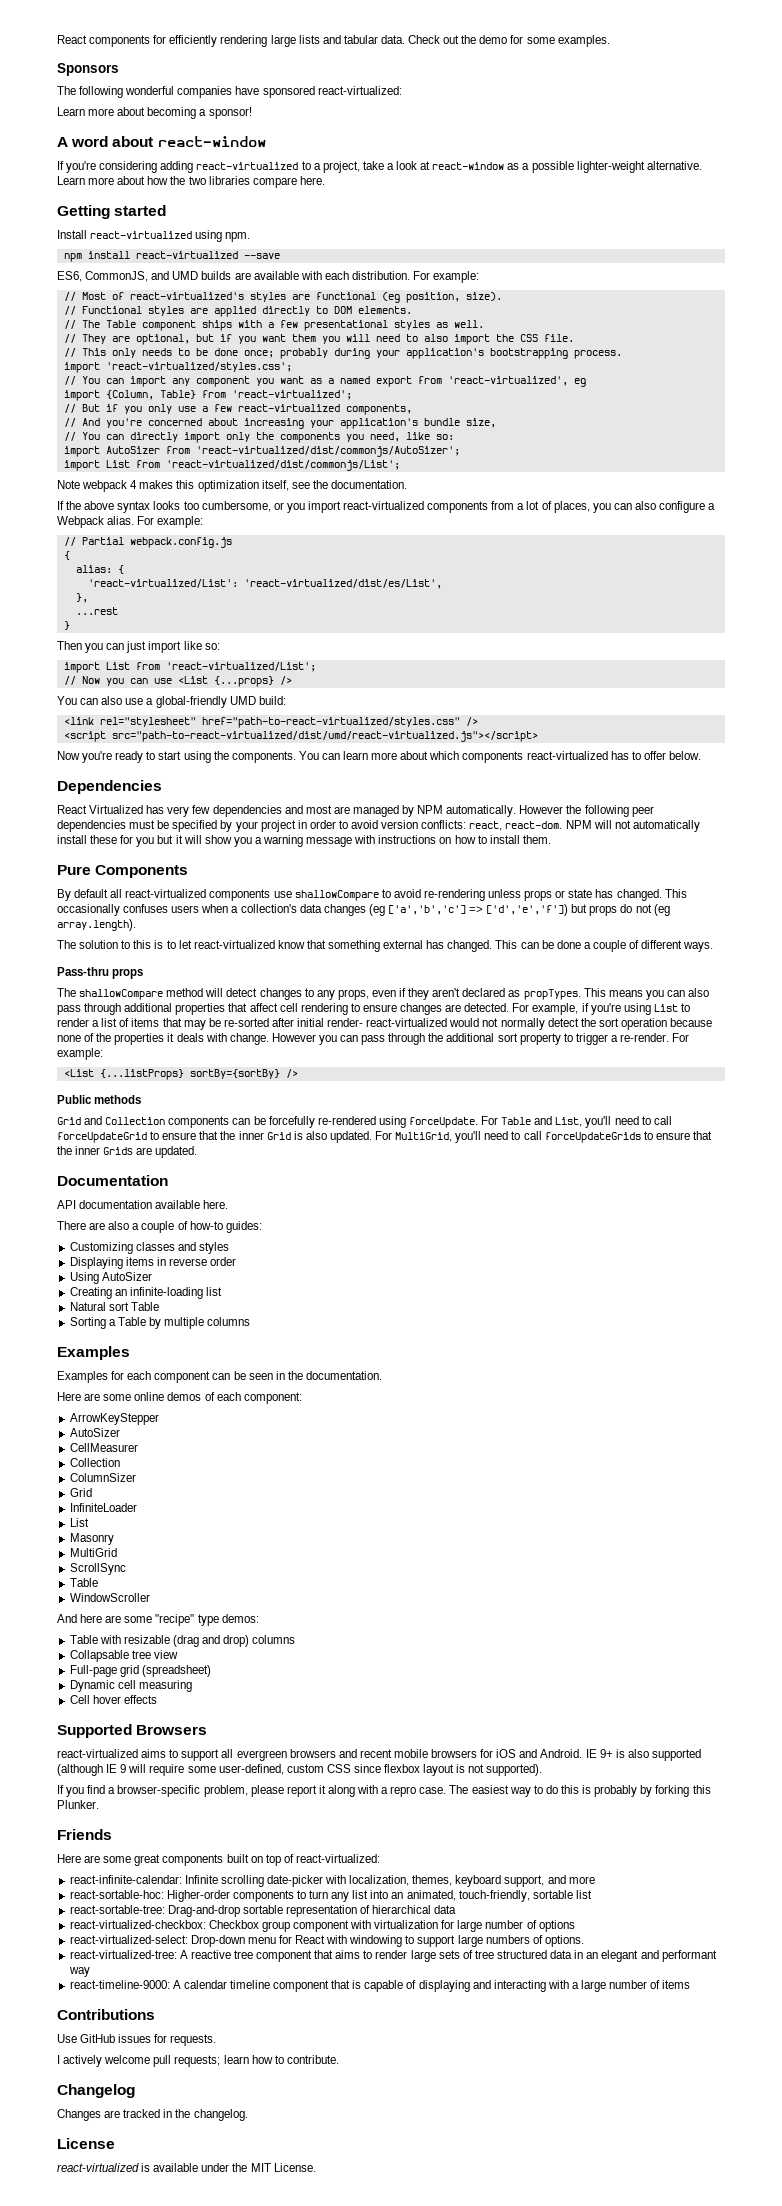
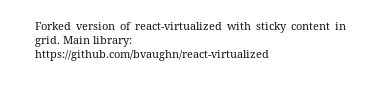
- React components for efficiently rendering large lists and tabular data. Check out the demo for some examples.
- Sponsors
- The following wonderful companies have sponsored react-virtualized:
- Learn more about becoming a sponsor!
- A word about react-window
- If you're considering adding react-virtualized to a project, take a look at react-window as a possible lighter-weight alternative. Learn more about how the two libraries compare here.
- Getting started
- Install react-virtualized using npm.
- npm install react-virtualized --save
- ES6, CommonJS, and UMD builds are available with each distribution. For example:
- // Most of react-virtualized's styles are functional (eg position, size).
- // Functional styles are applied directly to DOM elements.
- // The Table component ships with a few presentational styles as well.
- // They are optional, but if you want them you will need to also import the CSS file.
- // This only needs to be done once; probably during your application's bootstrapping process.
- import 'react-virtualized/styles.css';
- // You can import any component you want as a named export from 'react-virtualized', eg
- import {Column, Table} from 'react-virtualized';
- // But if you only use a few react-virtualized components,
- // And you're concerned about increasing your application's bundle size,
- // You can directly import only the components you need, like so:
- import AutoSizer from 'react-virtualized/dist/commonjs/AutoSizer';
- import List from 'react-virtualized/dist/commonjs/List';
- Note webpack 4 makes this optimization itself, see the documentation.
- If the above syntax looks too cumbersome, or you import react-virtualized components from a lot of places, you can also configure a Webpack alias. For example:
- // Partial webpack.config.js
- {
- alias: {
- 'react-virtualized/List': 'react-virtualized/dist/es/List',
- },
- ...rest
- }
- Then you can just import like so:
- import List from 'react-virtualized/List';
- // Now you can use <List {...props} />
- You can also use a global-friendly UMD build:
- <link rel="stylesheet" href="path-to-react-virtualized/styles.css" />
- <script src="path-to-react-virtualized/dist/umd/react-virtualized.js"></script>
- Now you're ready to start using the components. You can learn more about which components react-virtualized has to offer below.
- Dependencies
- React Virtualized has very few dependencies and most are managed by NPM automatically. However the following peer dependencies must be specified by your project in order to avoid version conflicts: react, react-dom. NPM will not automatically install these for you but it will show you a warning message with instructions on how to install them.
- Pure Components
- By default all react-virtualized components use shallowCompare to avoid re-rendering unless props or state has changed. This occasionally confuses users when a collection's data changes (eg ['a','b','c'] => ['d','e','f']) but props do not (eg array.length).
- The solution to this is to let react-virtualized know that something external has changed. This can be done a couple of different ways.
- Pass-thru props
- The shallowCompare method will detect changes to any props, even if they aren't declared as propTypes. This means you can also pass through additional properties that affect cell rendering to ensure changes are detected. For example, if you're using List to render a list of items that may be re-sorted after initial render- react-virtualized would not normally detect the sort operation because none of the properties it deals with change. However you can pass through the additional sort property to trigger a re-render. For example:
- <List {...listProps} sortBy={sortBy} />
- Public methods
- Grid and Collection components can be forcefully re-rendered using forceUpdate. For Table and List, you'll need to call forceUpdateGrid to ensure that the inner Grid is also updated. For MultiGrid, you'll need to call forceUpdateGrids to ensure that the inner Grids are updated.
- Documentation
- API documentation available here.
- There are also a couple of how-to guides:
- Customizing classes and styles
- Displaying items in reverse order
- Using AutoSizer
- Creating an infinite-loading list
- Natural sort Table
- Sorting a Table by multiple columns
- Examples
- Examples for each component can be seen in the documentation.
- Here are some online demos of each component:
- ArrowKeyStepper
- AutoSizer
- CellMeasurer
- Collection
- ColumnSizer
- Grid
- InfiniteLoader
- List
- Masonry
- MultiGrid
- ScrollSync
- Table
- WindowScroller
- And here are some "recipe" type demos:
- Table with resizable (drag and drop) columns
- Collapsable tree view
- Full-page grid (spreadsheet)
- Dynamic cell measuring
- Cell hover effects
- Supported Browsers
- react-virtualized aims to support all evergreen browsers and recent mobile browsers for iOS and Android. IE 9+ is also supported (although IE 9 will require some user-defined, custom CSS since flexbox layout is not supported).
- If you find a browser-specific problem, please report it along with a repro case. The easiest way to do this is probably by forking this Plunker.
- Friends
- Here are some great components built on top of react-virtualized:
- react-infinite-calendar: Infinite scrolling date-picker with localization, themes, keyboard support, and more
- react-sortable-hoc: Higher-order components to turn any list into an animated, touch-friendly, sortable list
- react-sortable-tree: Drag-and-drop sortable representation of hierarchical data
- react-virtualized-checkbox: Checkbox group component with virtualization for large number of options
- react-virtualized-select: Drop-down menu for React with windowing to support large numbers of options.
- react-virtualized-tree: A reactive tree component that aims to render large sets of tree structured data in an elegant and performant way
- react-timeline-9000: A calendar timeline component that is capable of displaying and interacting with a large number of items
- Contributions
- Use GitHub issues for requests.
- I actively welcome pull requests; learn how to contribute.
- Changelog
- Changes are tracked in the changelog.
- License
- react-virtualized is available under the MIT License.
+ Forked version of react-virtualized with sticky content in grid. Main library: https://github.com/bvaughn/react-virtualized

